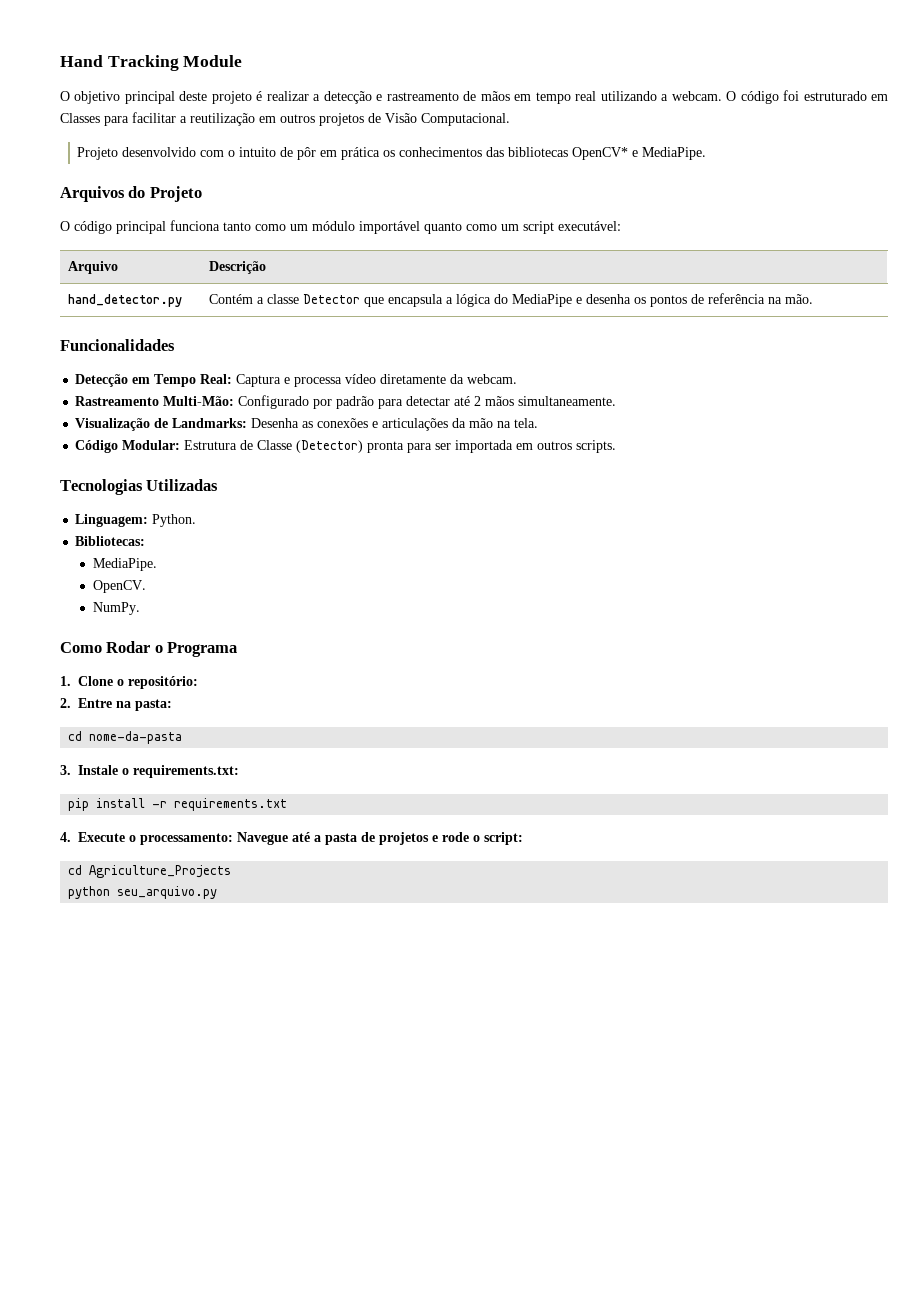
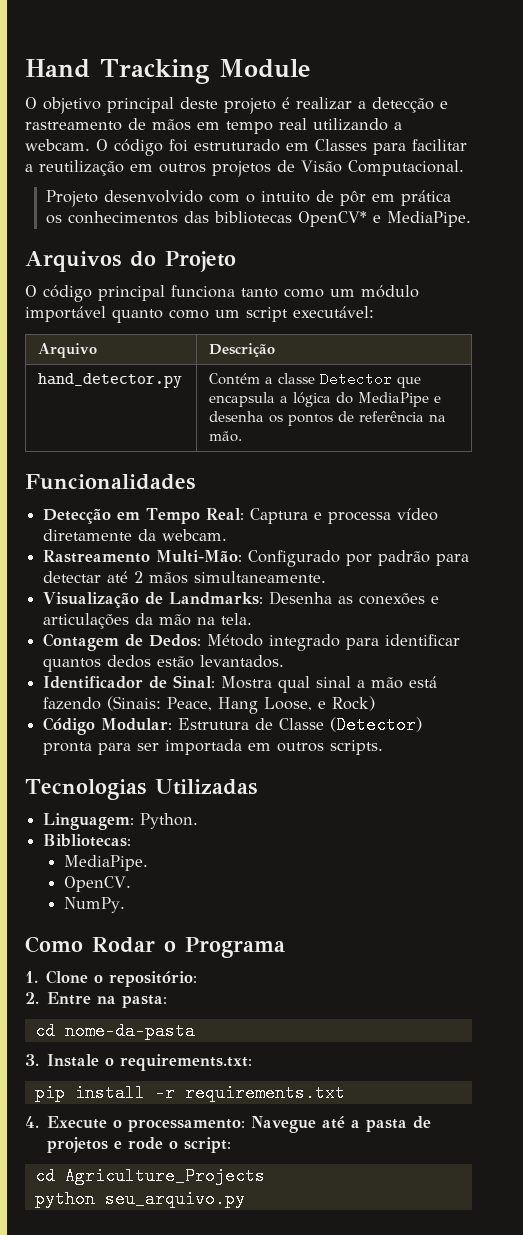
+ Contagem de Dedos: Método integrado para identificar quantos dedos estão levantados.
+ Identificador de Sinal: Mostra qual sinal a mão está fazendo (Sinais: Peace, Hang Loose, e Rock)

